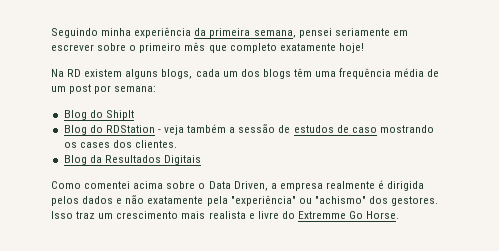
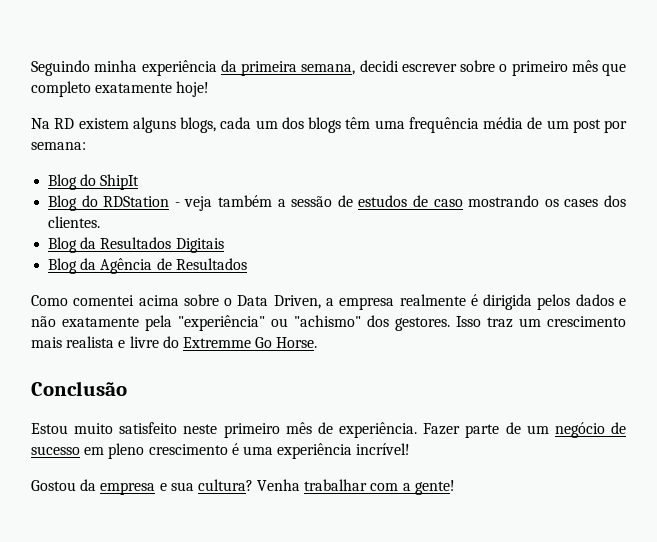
- Seguindo minha experiência da primeira semana, pensei seriamente em escrever sobre o primeiro mês que completo exatamente hoje!
+ Seguindo minha experiência da primeira semana, decidi escrever sobre o primeiro mês que completo exatamente hoje!
+ Blog da Agência de Resultados
+ Conclusão
+ Estou muito satisfeito neste primeiro mês de experiência. Fazer parte de um negócio de sucesso em pleno crescimento é uma experiência incrível!
+ Gostou da empresa e sua cultura? Venha trabalhar com a gente!

